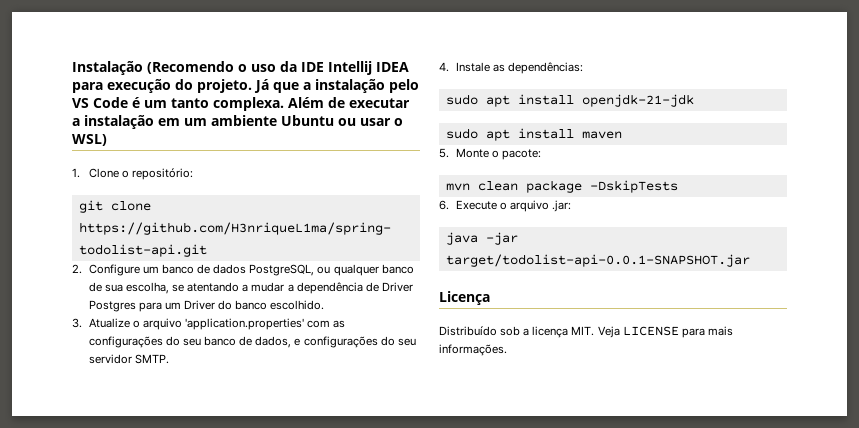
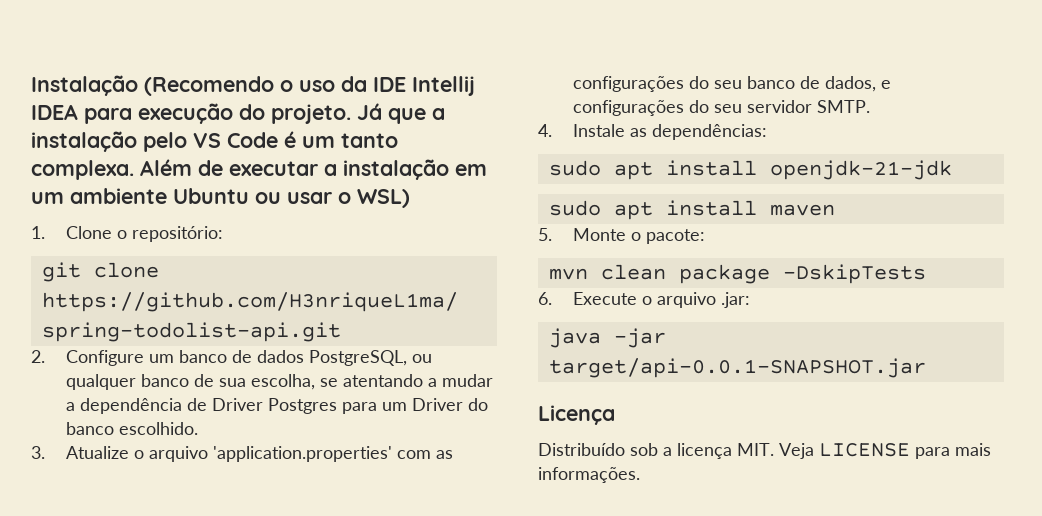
- java -jar target/todolist-api-0.0.1-SNAPSHOT.jar
+ java -jar target/api-0.0.1-SNAPSHOT.jar

